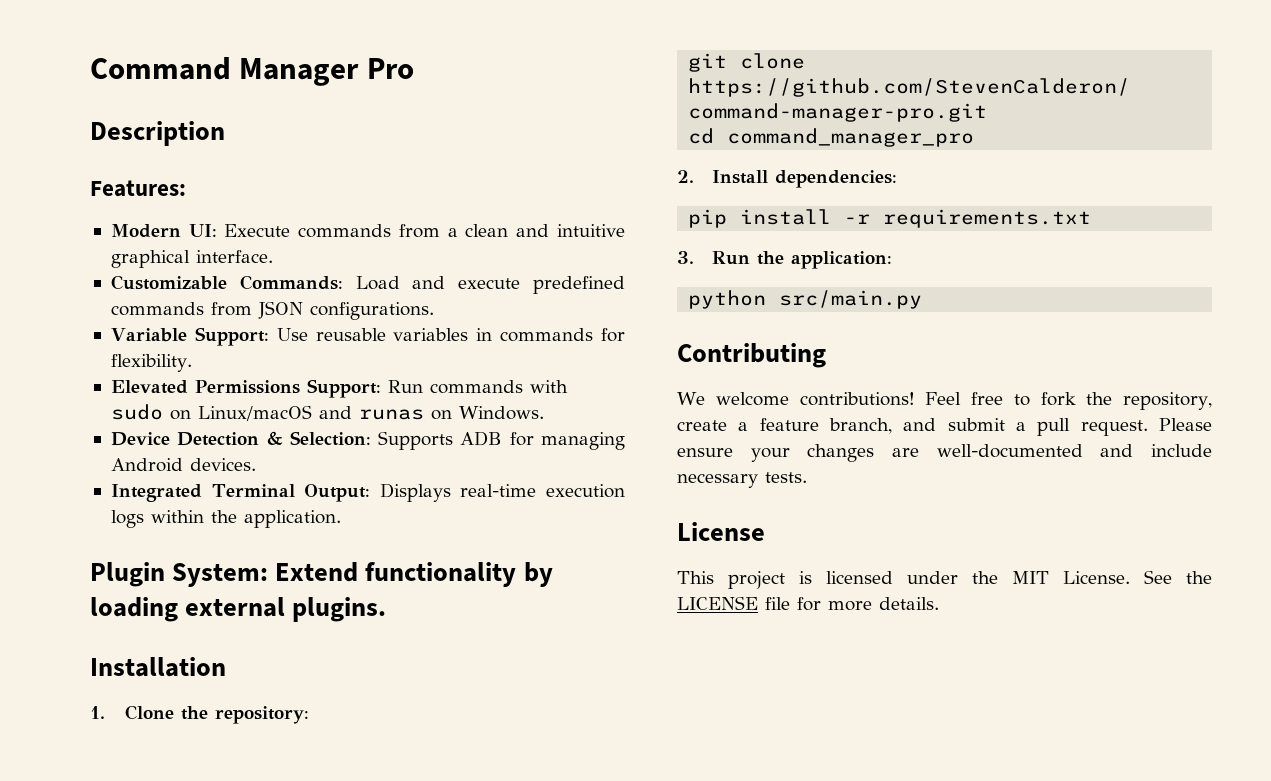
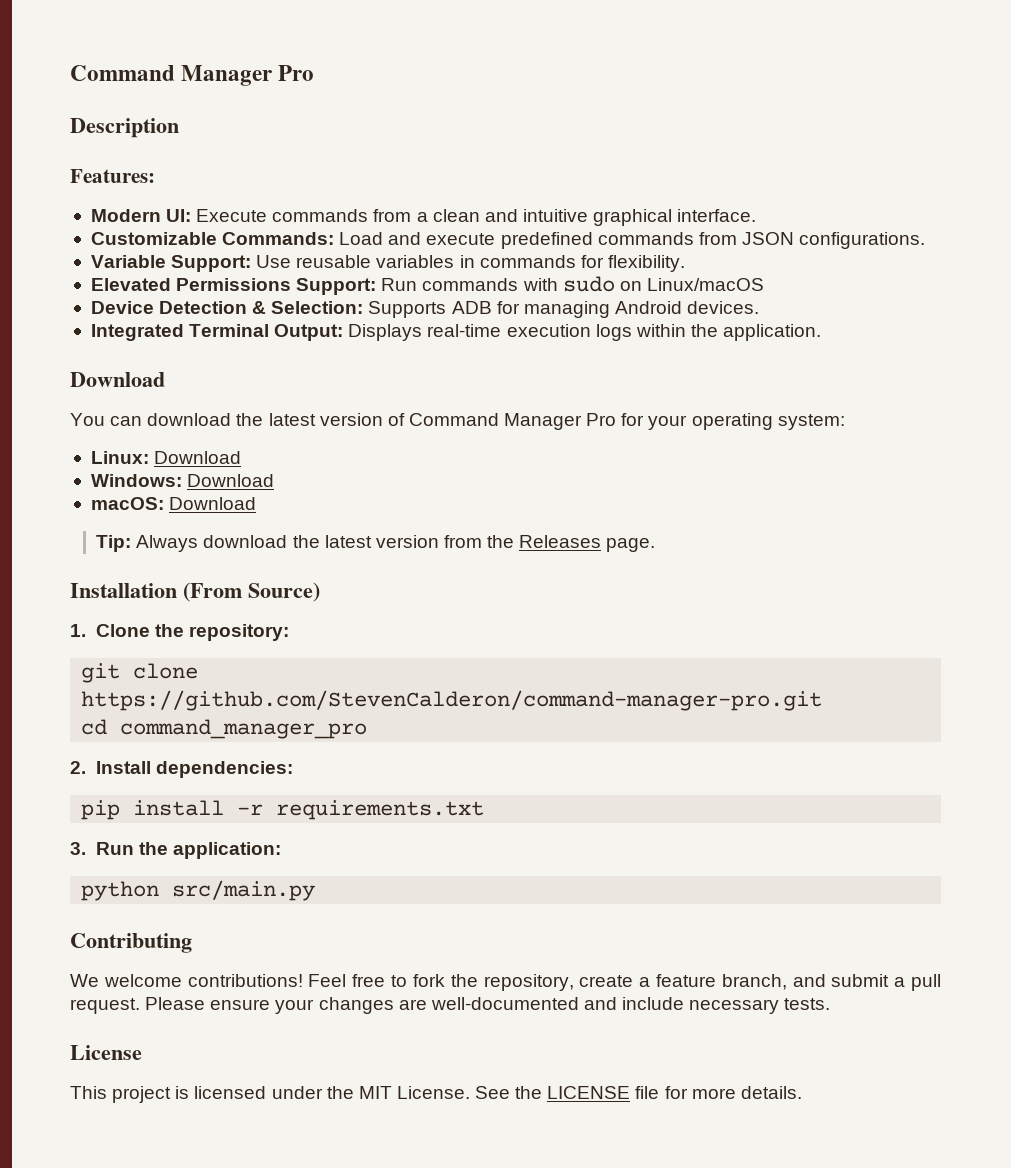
- Elevated Permissions Support: Run commands with sudo on Linux/macOS and runas on Windows.
+ Elevated Permissions Support: Run commands with sudo on Linux/macOS
  Integrated Terminal Output: Displays real-time execution logs within the application.
- Plugin System: Extend functionality by loading external plugins.
+ Download
+ You can download the latest version of Command Manager Pro for your operating system:
+ Linux: Download
+ Windows: Download
+ macOS: Download
+ Tip: Always download the latest version from the Releases page.
- Installation
+ Installation (From Source)

